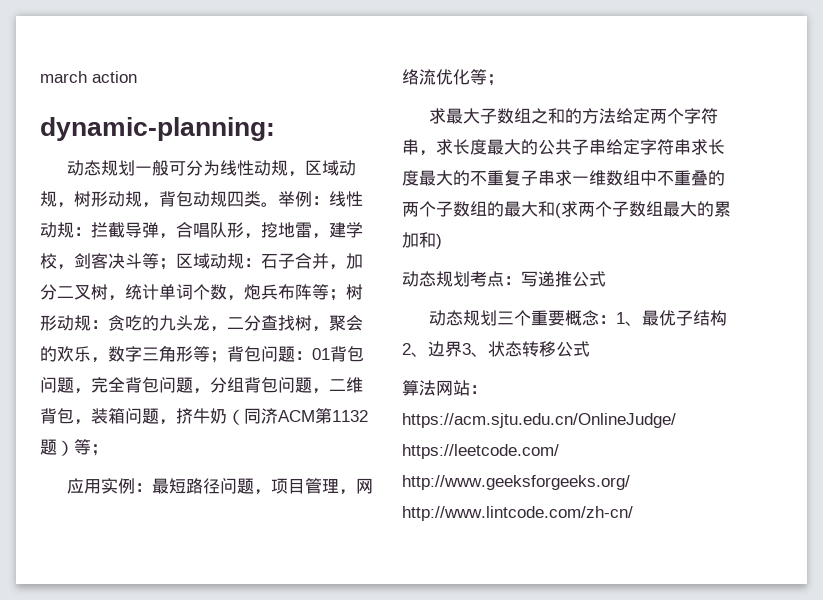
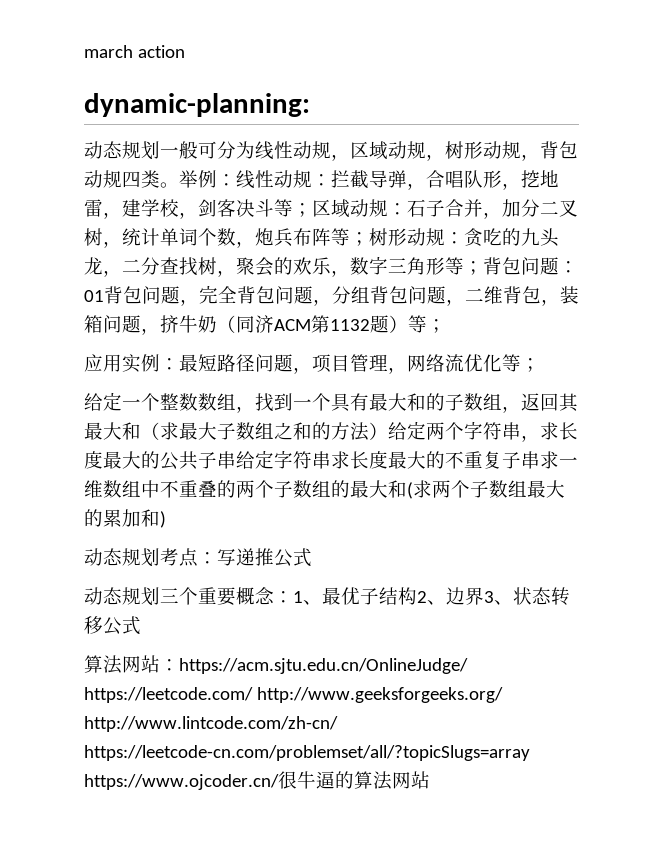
- 求最大子数组之和的方法给定两个字符串，求长度最大的公共子串给定字符串求长度最大的不重复子串求一维数组中不重叠的两个子数组的最大和(求两个子数组最大的累加和)
+ 给定一个整数数组，找到一个具有最大和的子数组，返回其最大和（求最大子数组之和的方法）给定两个字符串，求长度最大的公共子串给定字符串求长度最大的不重复子串求一维数组中不重叠的两个子数组的最大和(求两个子数组最大的累加和)
- 算法网站：https://acm.sjtu.edu.cn/OnlineJudge/ https://leetcode.com/ http://www.geeksforgeeks.org/ http://www.lintcode.com/zh-cn/
+ 算法网站：https://acm.sjtu.edu.cn/OnlineJudge/ https://leetcode.com/ http://www.geeksforgeeks.org/ http://www.lintcode.com/zh-cn/ https://leetcode-cn.com/problemset/all/?topicSlugs=array https://www.ojcoder.cn/很牛逼的算法网站

